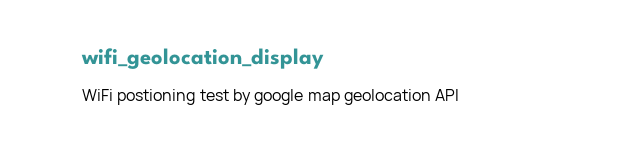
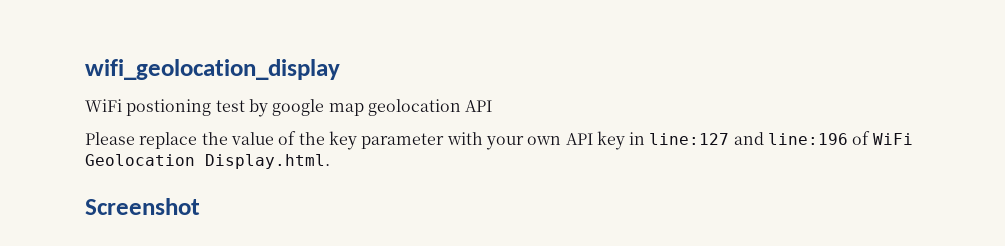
+ Please replace the value of the key parameter with your own API key in line:127 and line:196 of WiFi Geolocation Display.html.
+ Screenshot

